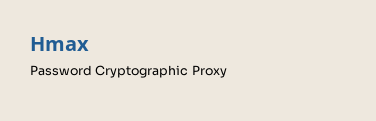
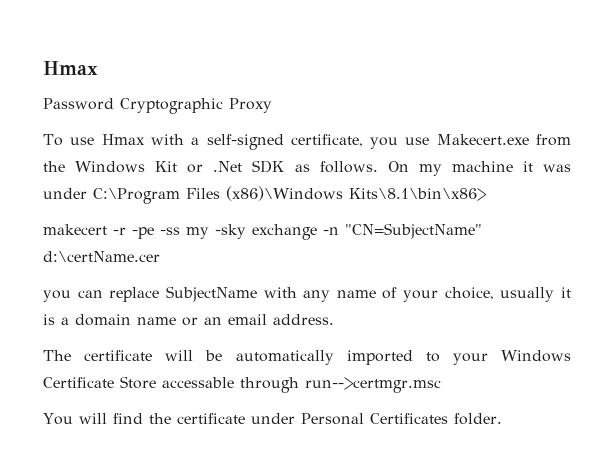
+ To use Hmax with a self-signed certificate, you use Makecert.exe from the Windows Kit or .Net SDK as follows. On my machine it was under C:\Program Files (x86)\Windows Kits\8.1\bin\x86>
+ makecert -r -pe -ss my -sky exchange -n "CN=SubjectName" d:\certName.cer
+ you can replace SubjectName with any name of your choice, usually it is a domain name or an email address.
+ The certificate will be automatically imported to your Windows Certificate Store accessable through run-->certmgr.msc
+ You will find the certificate under Personal Certificates folder.

